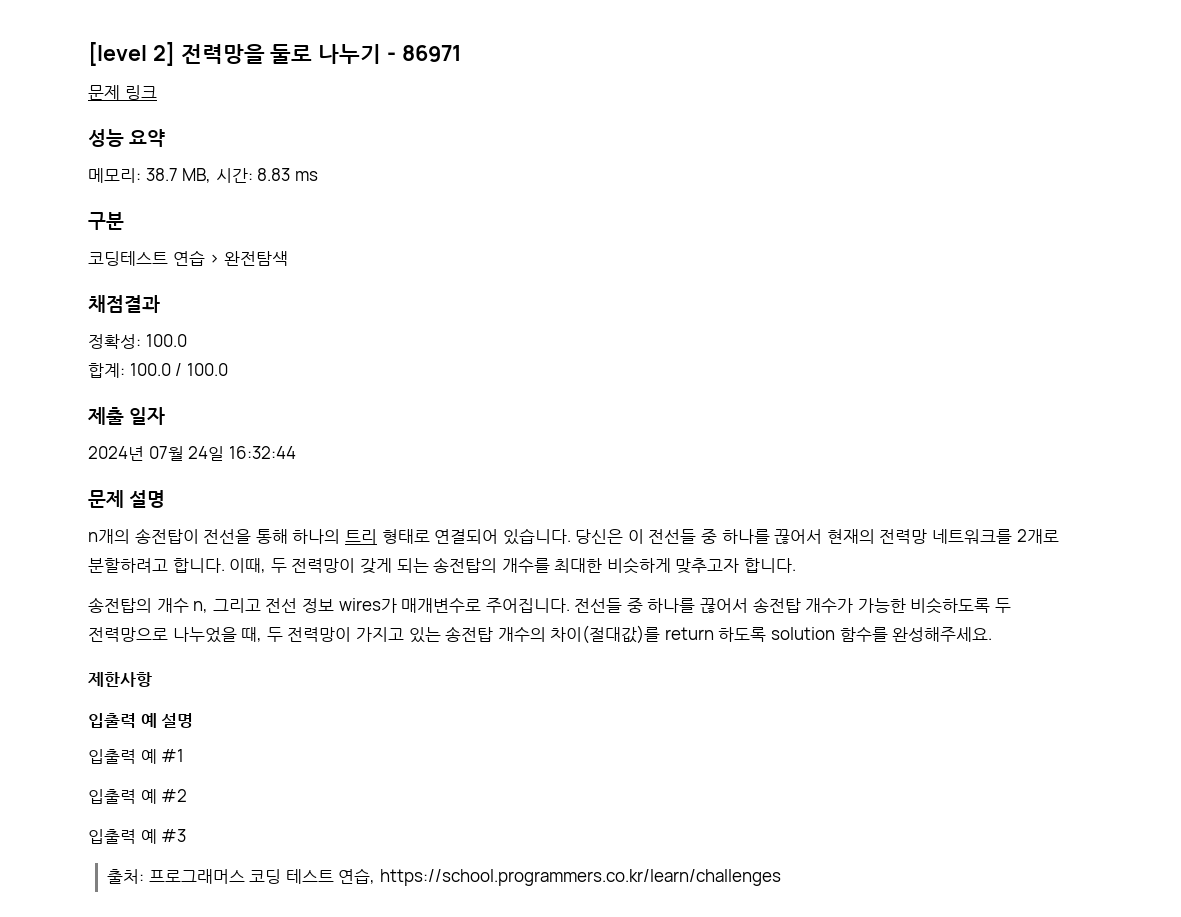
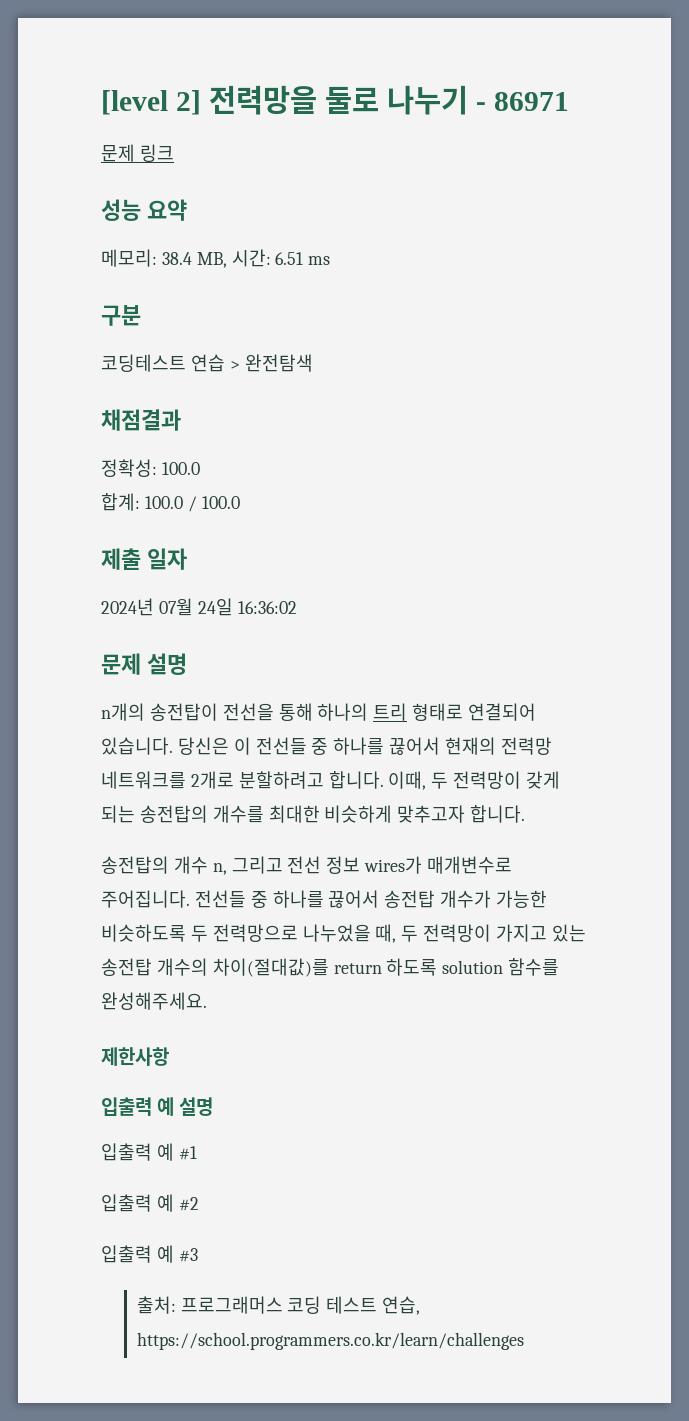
- 메모리: 38.7 MB, 시간: 8.83 ms
+ 메모리: 38.4 MB, 시간: 6.51 ms
- 2024년 07월 24일 16:32:44
+ 2024년 07월 24일 16:36:02

